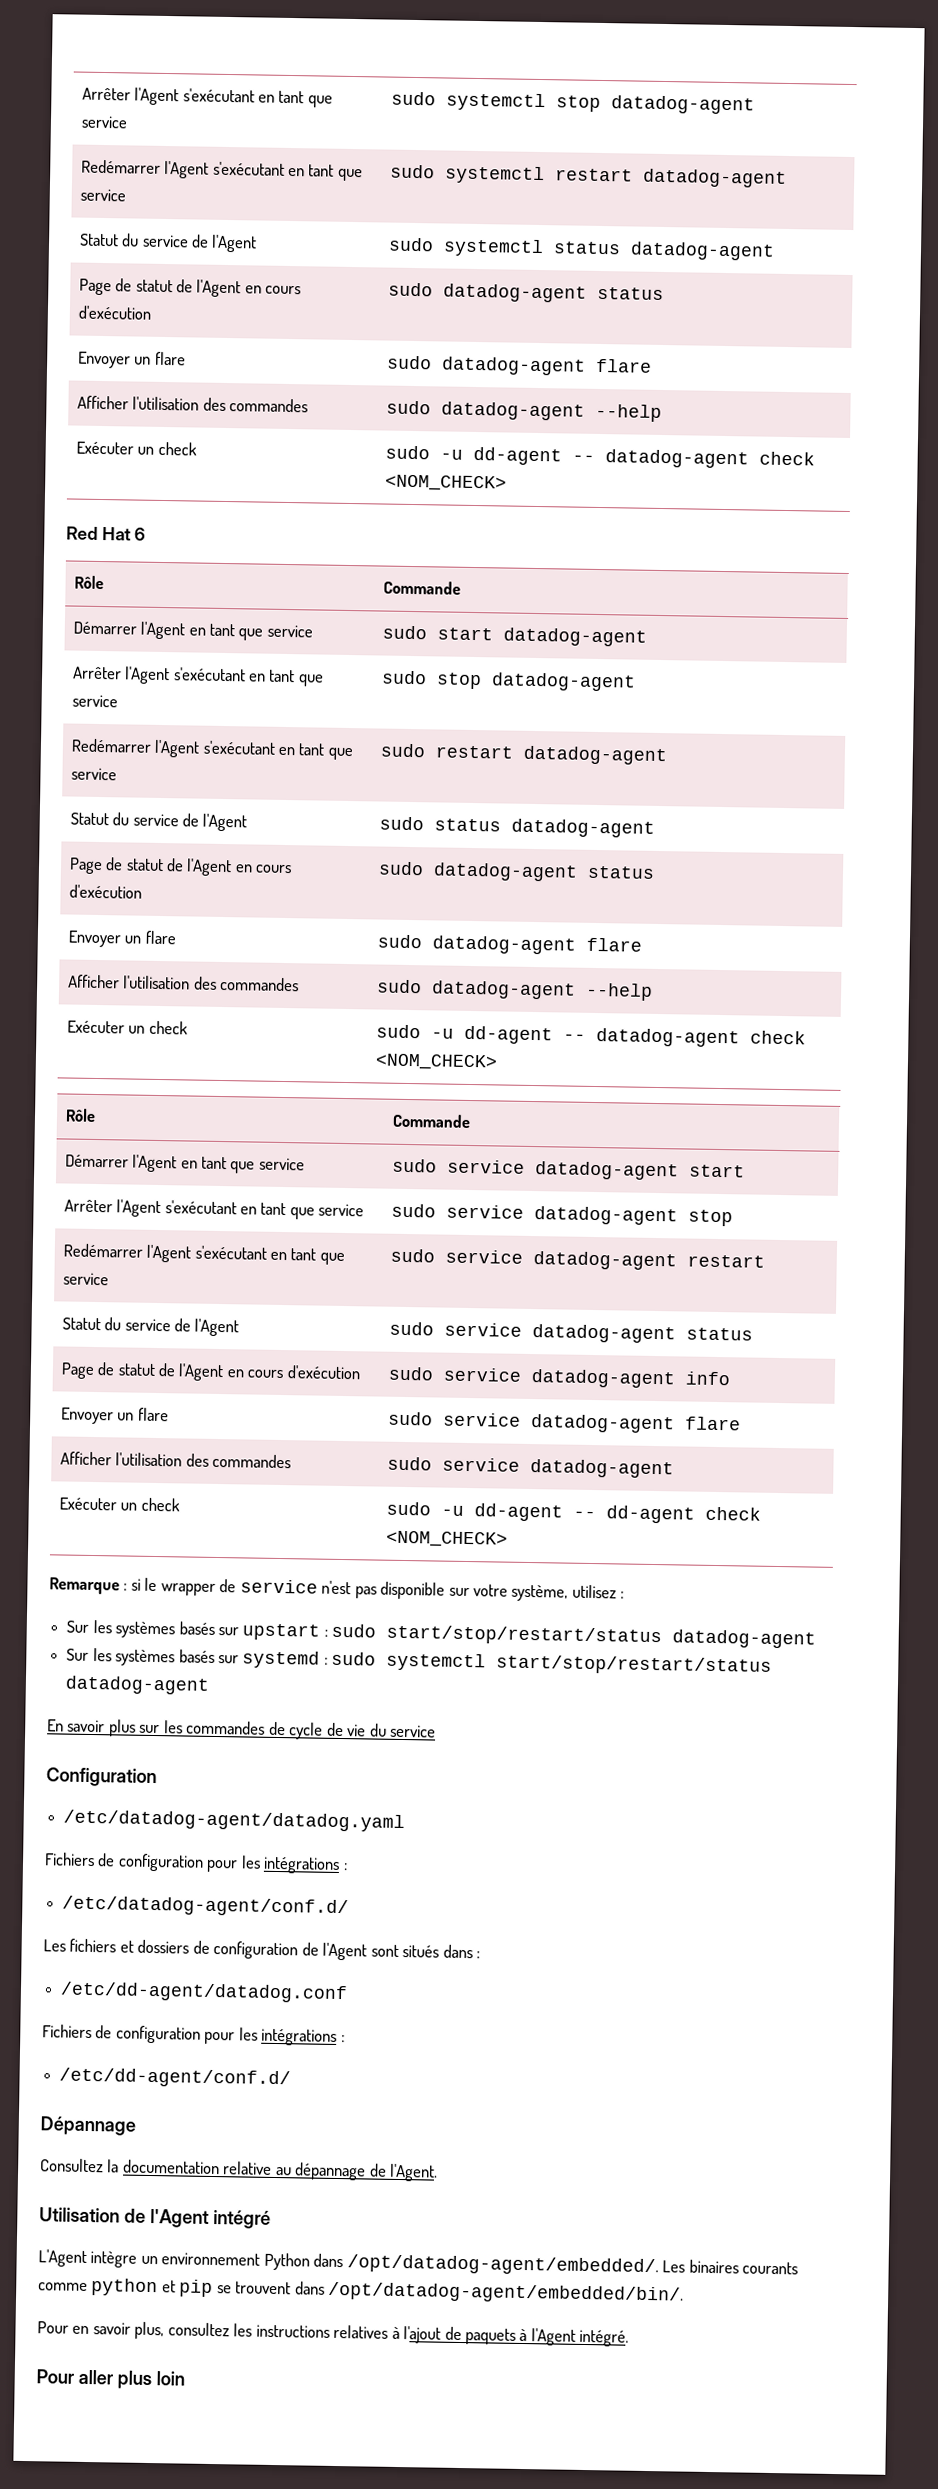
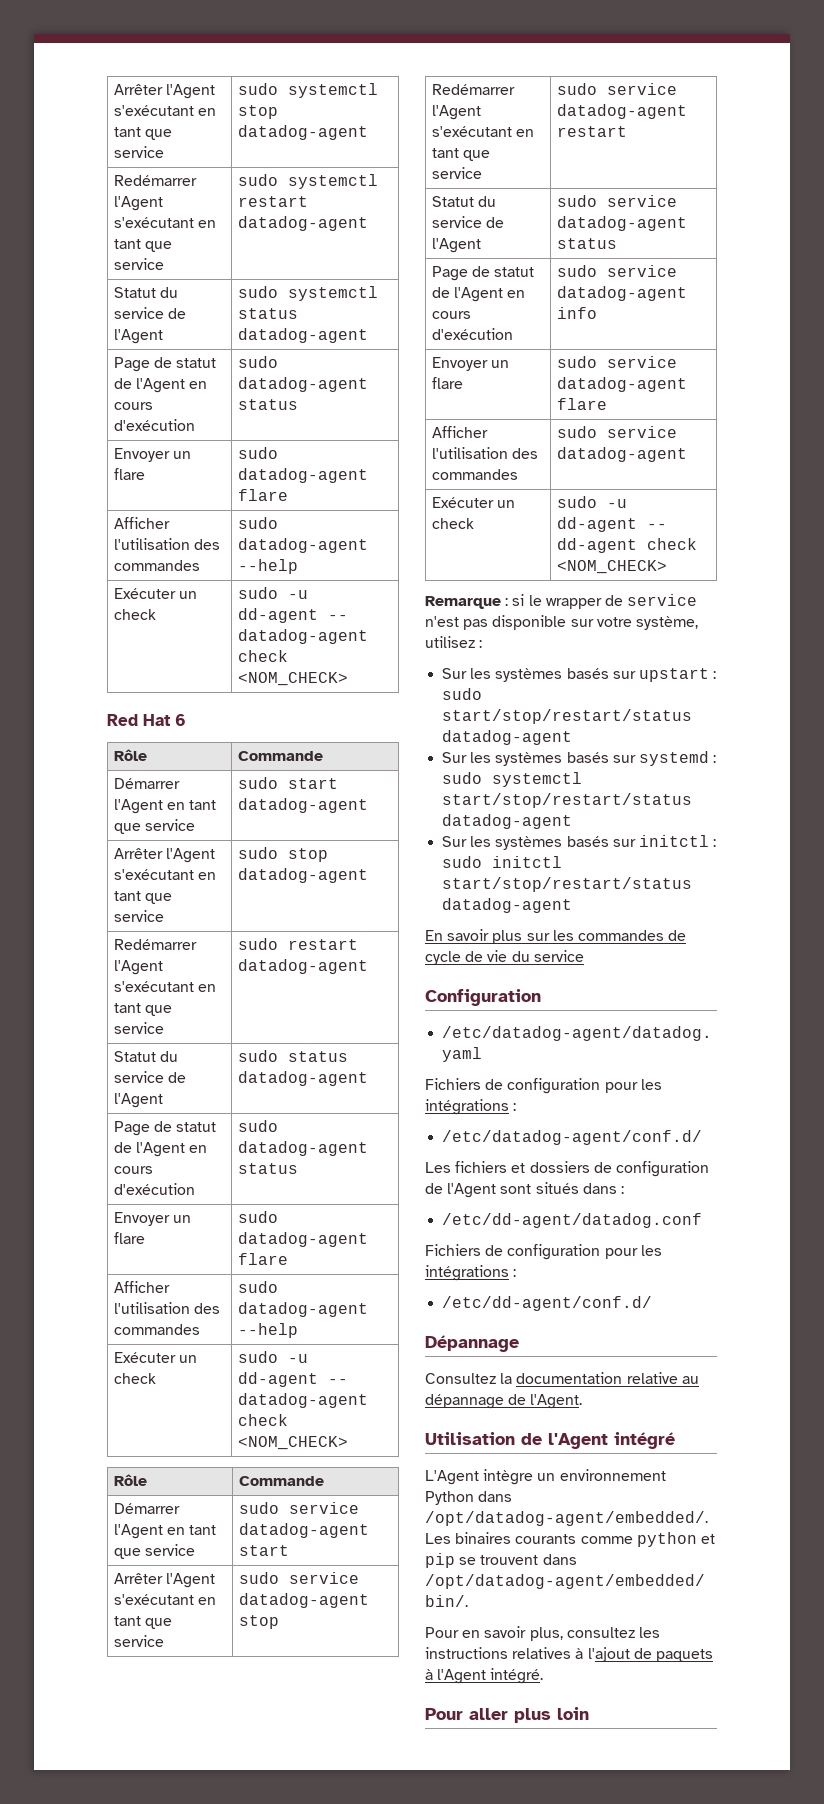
+ Sur les systèmes basés sur initctl : sudo initctl start/stop/restart/status datadog-agent

